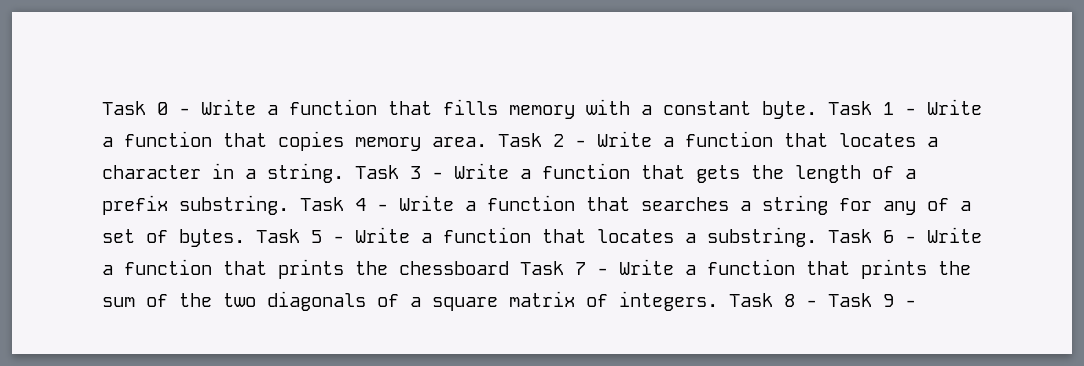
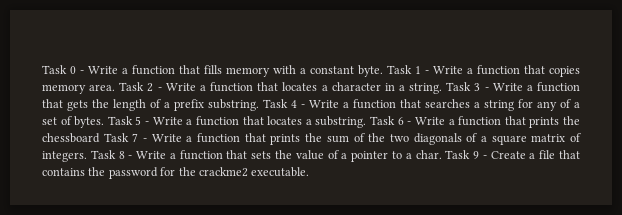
- Task 8 - Task 9 -
+ Task 8 - Write a function that sets the value of a pointer to a char. Task 9 - Create a file that contains the password for the crackme2 executable.

